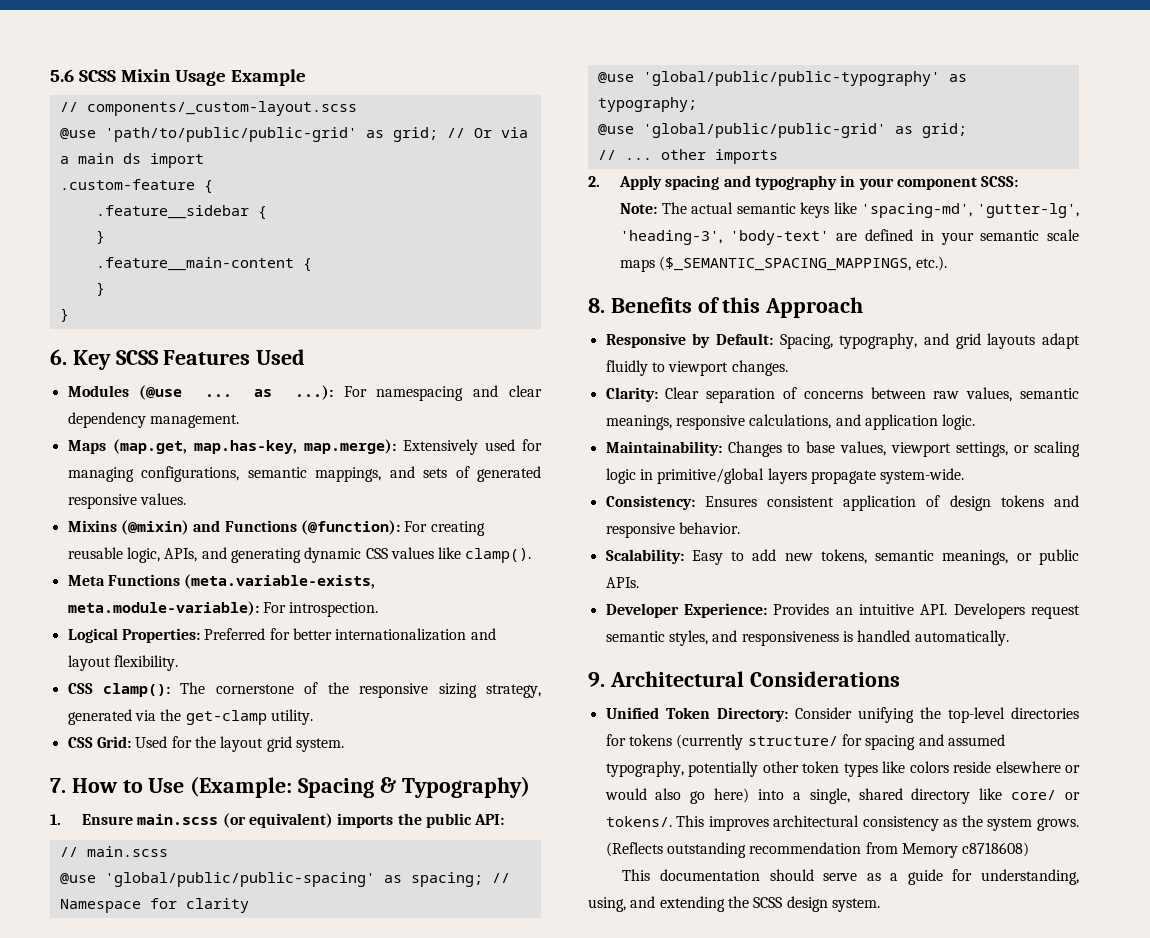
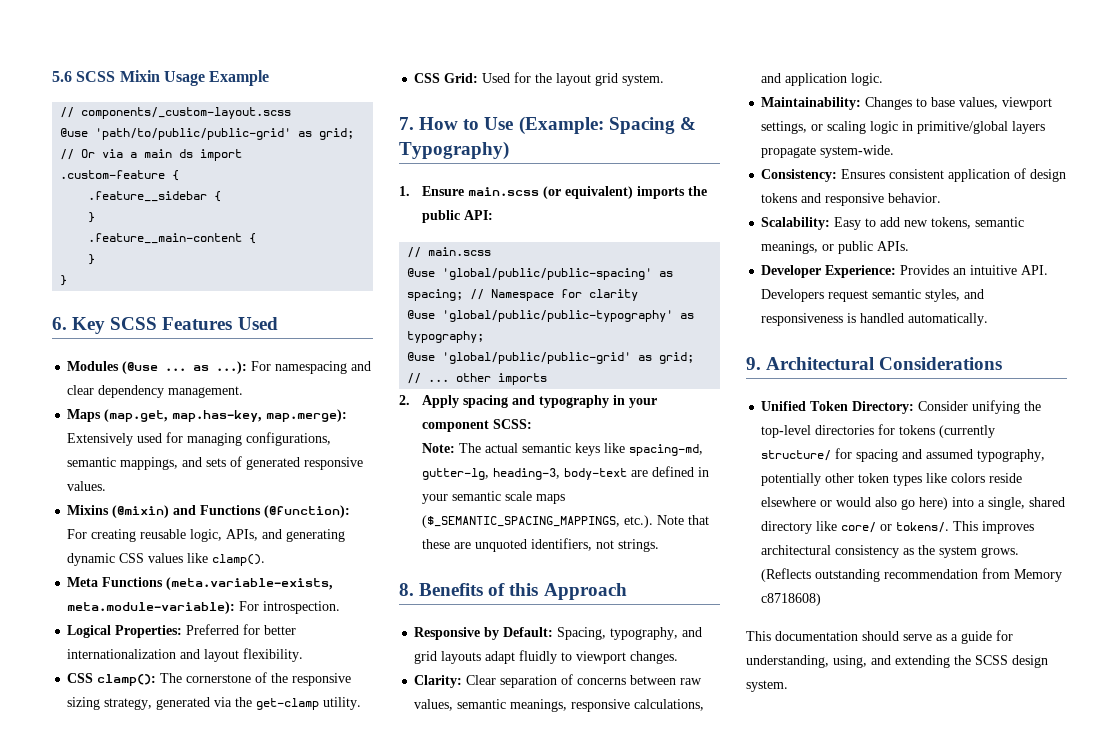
- Note: The actual semantic keys like 'spacing-md', 'gutter-lg', 'heading-3', 'body-text' are defined in your semantic scale maps ($_SEMANTIC_SPACING_MAPPINGS, etc.).
+ Note: The actual semantic keys like spacing-md, gutter-lg, heading-3, body-text are defined in your semantic scale maps ($_SEMANTIC_SPACING_MAPPINGS, etc.). Note that these are unquoted identifiers, not strings.

